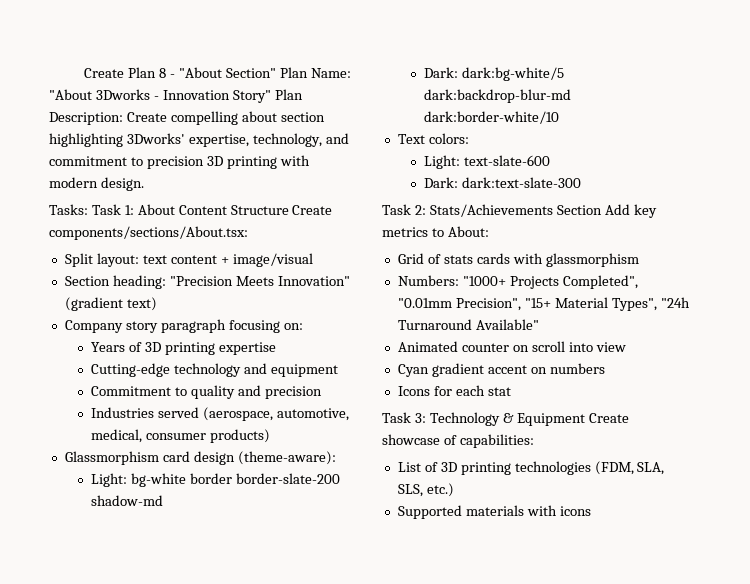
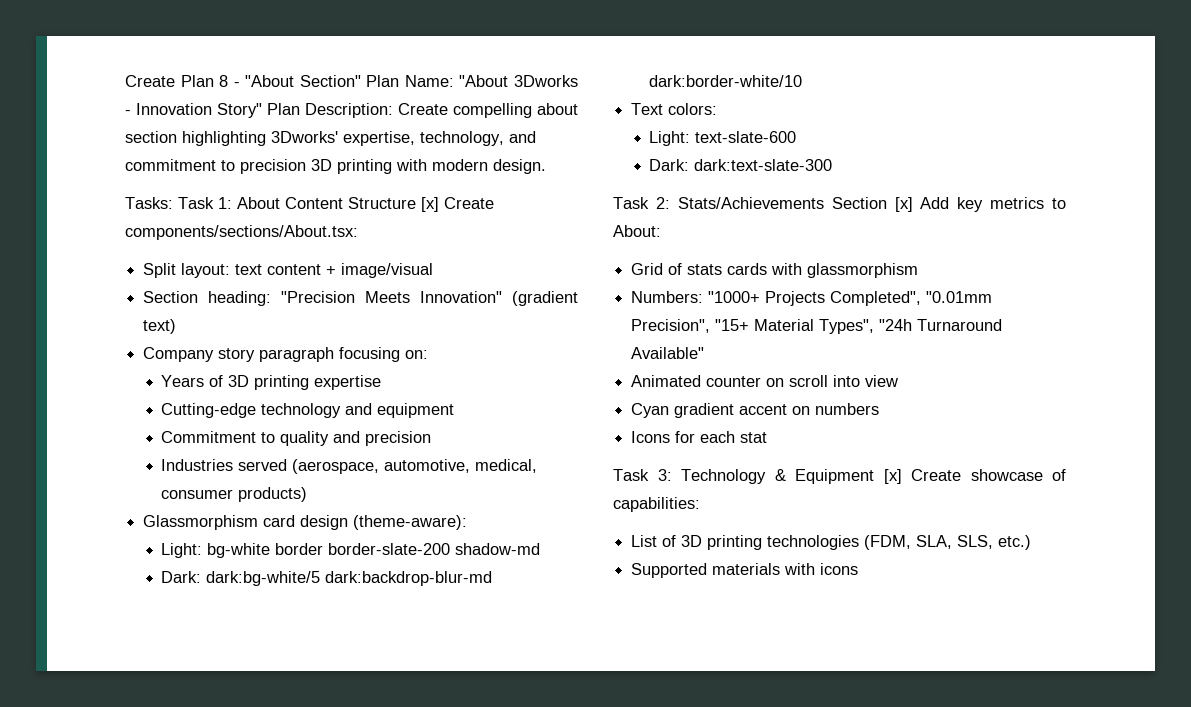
- Tasks: Task 1: About Content Structure Create components/sections/About.tsx:
+ Tasks: Task 1: About Content Structure [x] Create components/sections/About.tsx:
- Task 2: Stats/Achievements Section Add key metrics to About:
+ Task 2: Stats/Achievements Section [x] Add key metrics to About:
- Task 3: Technology & Equipment Create showcase of capabilities:
+ Task 3: Technology & Equipment [x] Create showcase of capabilities:

